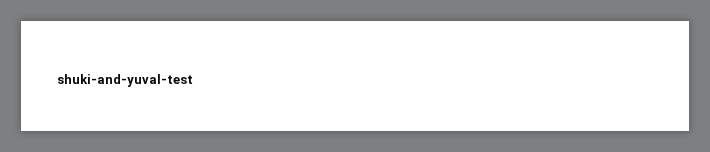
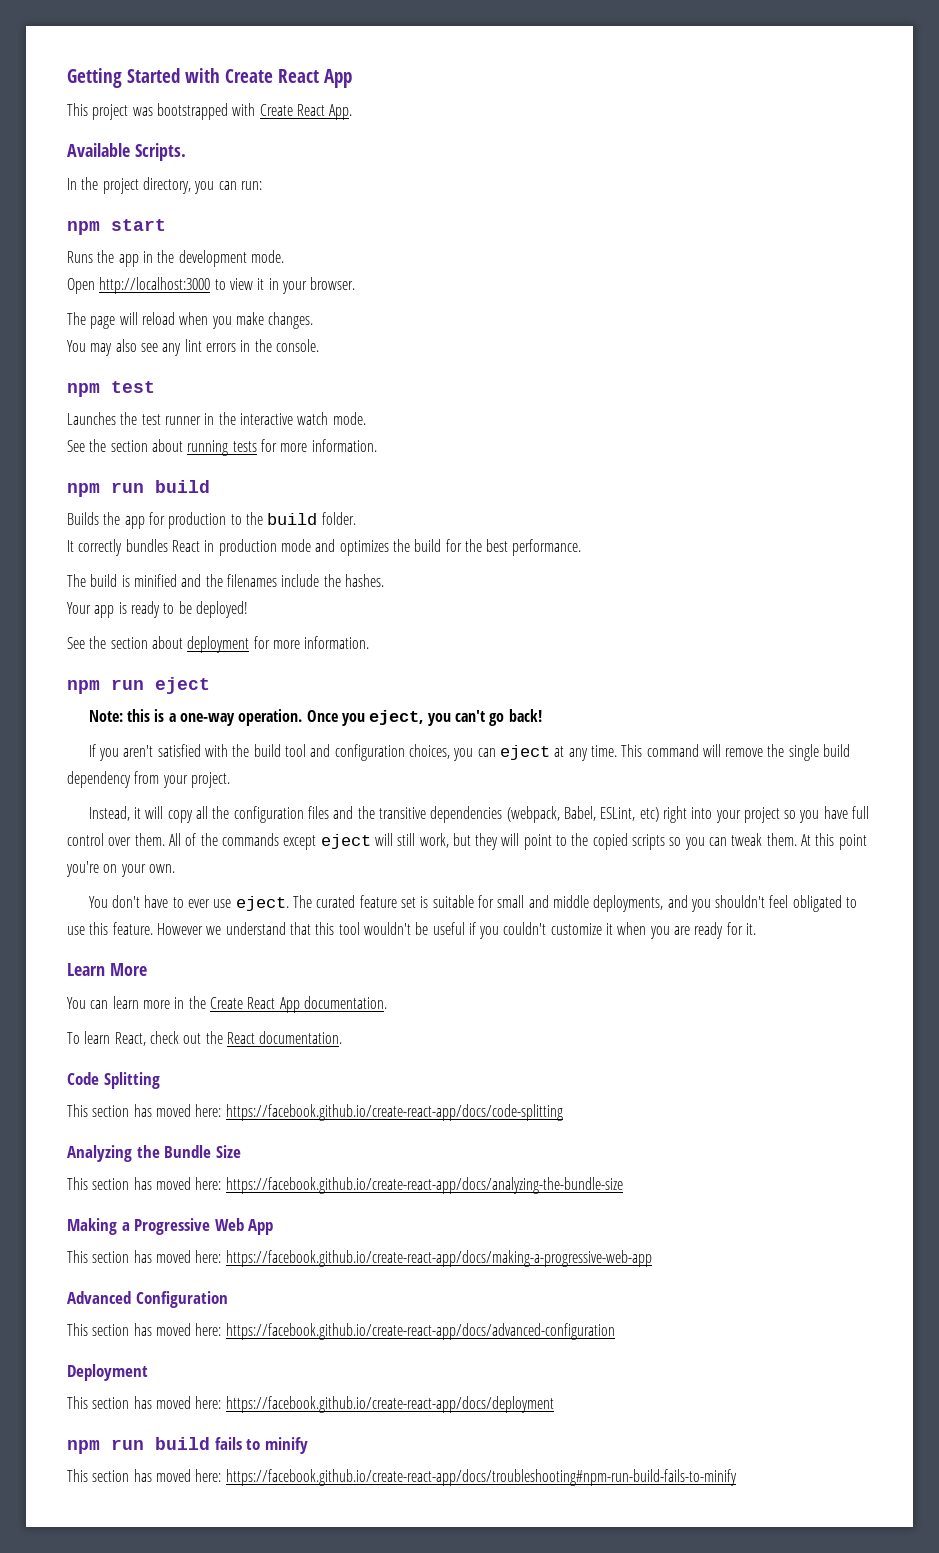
- shuki-and-yuval-test
+ Getting Started with Create React App
+ This project was bootstrapped with Create React App.
+ Available Scripts.
+ In the project directory, you can run:
+ npm start
+ Runs the app in the development mode.
+ Open http://localhost:3000 to view it in your browser.
+ The page will reload when you make changes.
+ You may also see any lint errors in the console.
+ npm test
+ Launches the test runner in the interactive watch mode.
+ See the section about running tests for more information.
+ npm run build
+ Builds the app for production to the build folder.
+ It correctly bundles React in production mode and optimizes the build for the best performance.
+ The build is minified and the filenames include the hashes.
+ Your app is ready to be deployed!
+ See the section about deployment for more information.
+ npm run eject
+ Note: this is a one-way operation. Once you eject, you can't go back!
+ If you aren't satisfied with the build tool and configuration choices, you can eject at any time. This command will remove the single build dependency from your project.
+ Instead, it will copy all the configuration files and the transitive dependencies (webpack, Babel, ESLint, etc) right into your project so you have full control over them. All of the commands except eject will still work, but they will point to the copied scripts so you can tweak them. At this point you're on your own.
+ You don't have to ever use eject. The curated feature set is suitable for small and middle deployments, and you shouldn't feel obligated to use this feature. However we understand that this tool wouldn't be useful if you couldn't customize it when you are ready for it.
+ Learn More
+ You can learn more in the Create React App documentation.
+ To learn React, check out the React documentation.
+ Code Splitting
+ This section has moved here: https://facebook.github.io/create-react-app/docs/code-splitting
+ Analyzing the Bundle Size
+ This section has moved here: https://facebook.github.io/create-react-app/docs/analyzing-the-bundle-size
+ Making a Progressive Web App
+ This section has moved here: https://facebook.github.io/create-react-app/docs/making-a-progressive-web-app
+ Advanced Configuration
+ This section has moved here: https://facebook.github.io/create-react-app/docs/advanced-configuration
+ Deployment
+ This section has moved here: https://facebook.github.io/create-react-app/docs/deployment
+ npm run build fails to minify
+ This section has moved here: https://facebook.github.io/create-react-app/docs/troubleshooting#npm-run-build-fails-to-minify

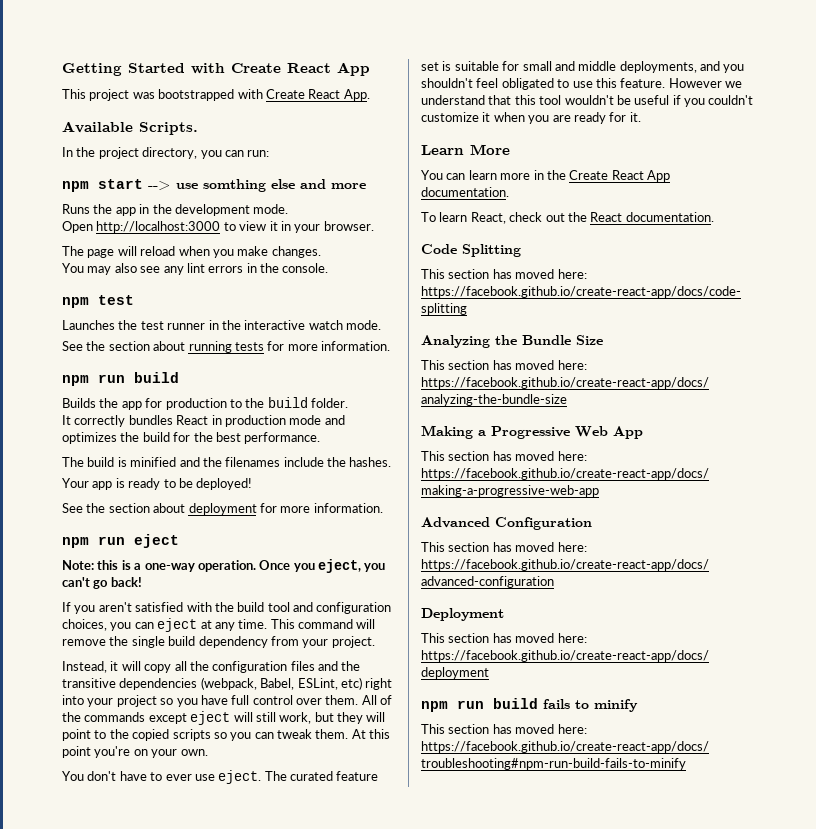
- npm start
+ npm start --> use somthing else and more

